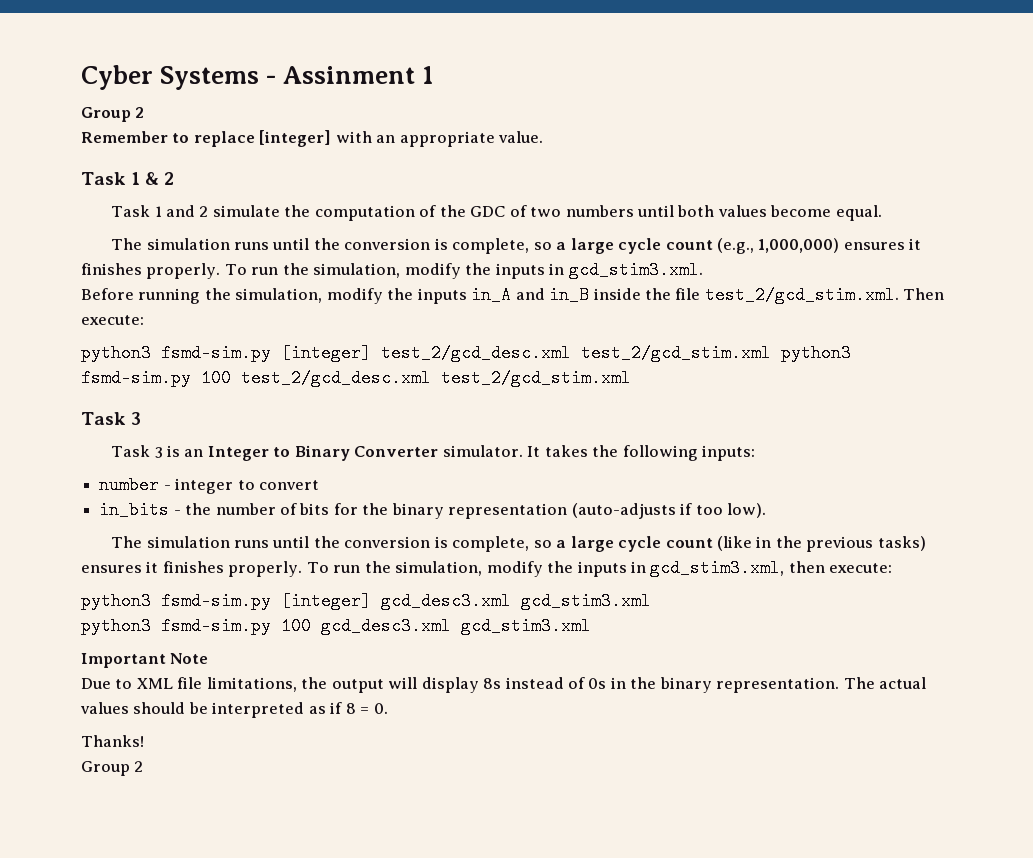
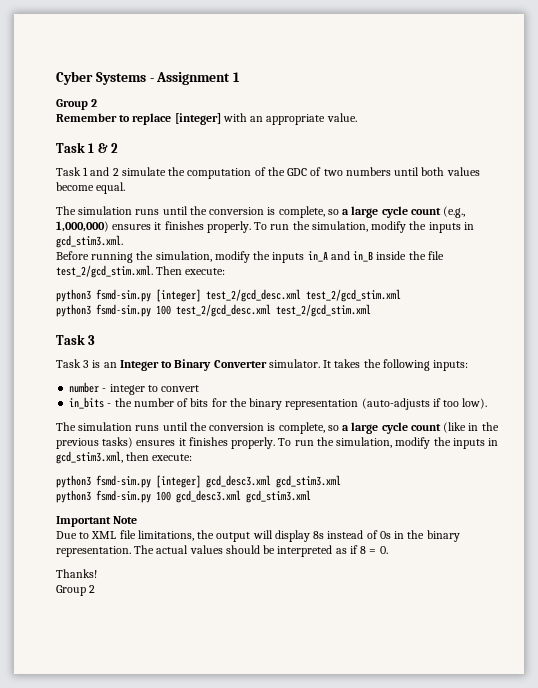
- Cyber Systems - Assinment 1
+ Cyber Systems - Assignment 1
- python3 fsmd-sim.py [integer] test_2/gcd_desc.xml test_2/gcd_stim.xml python3 fsmd-sim.py 100 test_2/gcd_desc.xml test_2/gcd_stim.xml
+ python3 fsmd-sim.py [integer] test_2/gcd_desc.xml test_2/gcd_stim.xml
+ python3 fsmd-sim.py 100 test_2/gcd_desc.xml test_2/gcd_stim.xml

